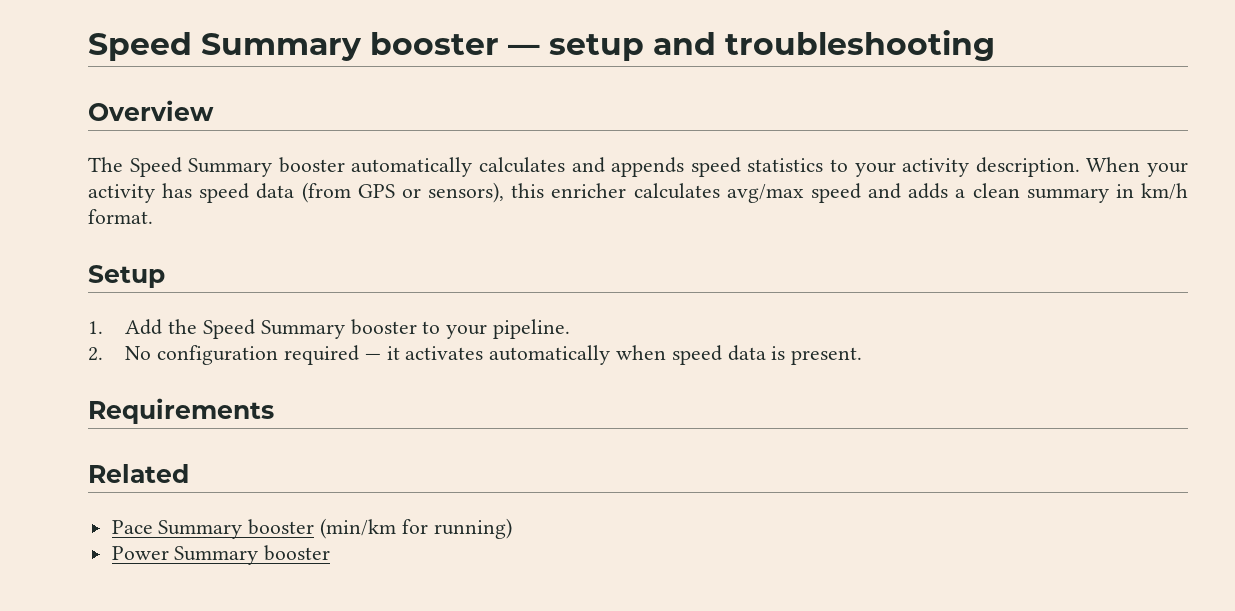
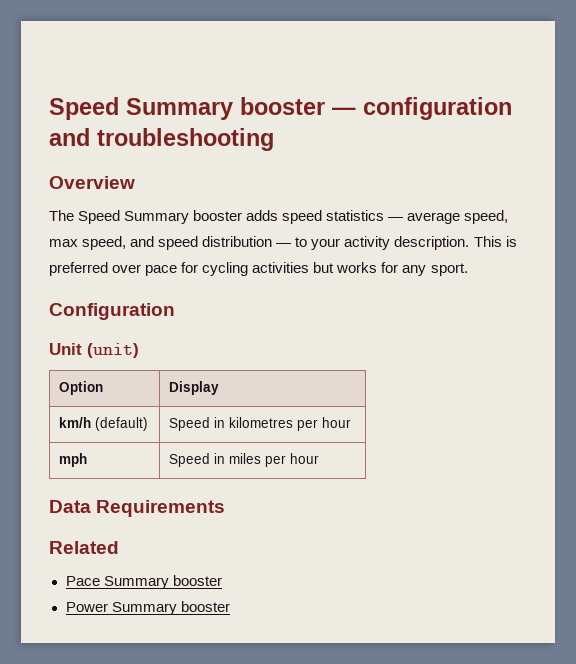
- Speed Summary booster — setup and troubleshooting
+ Speed Summary booster — configuration and troubleshooting
- The Speed Summary booster automatically calculates and appends speed statistics to your activity description. When your activity has speed data (from GPS or sensors), this enricher calculates avg/max speed and adds a clean summary in km/h format.
- Setup
- 1. Add the Speed Summary booster to your pipeline.
- 2. No configuration required — it activates automatically when speed data is present.
- Requirements
+ The Speed Summary booster adds speed statistics — average speed, max speed, and speed distribution — to your activity description. This is preferred over pace for cycling activities but works for any sport.
+ Configuration
+ Unit (unit)
+ Option | Display
+ km/h (default) | Speed in kilometres per hour
+ mph | Speed in miles per hour
+ Data Requirements
- Pace Summary booster (min/km for running)
+ Pace Summary booster

